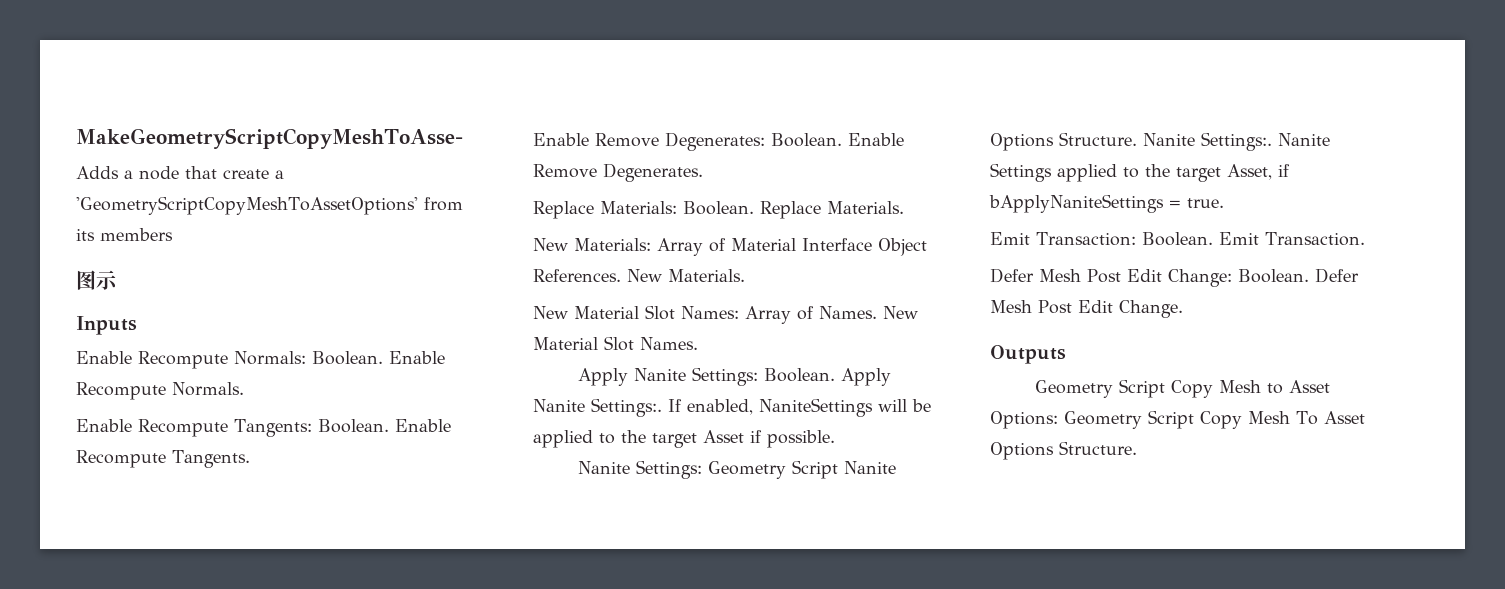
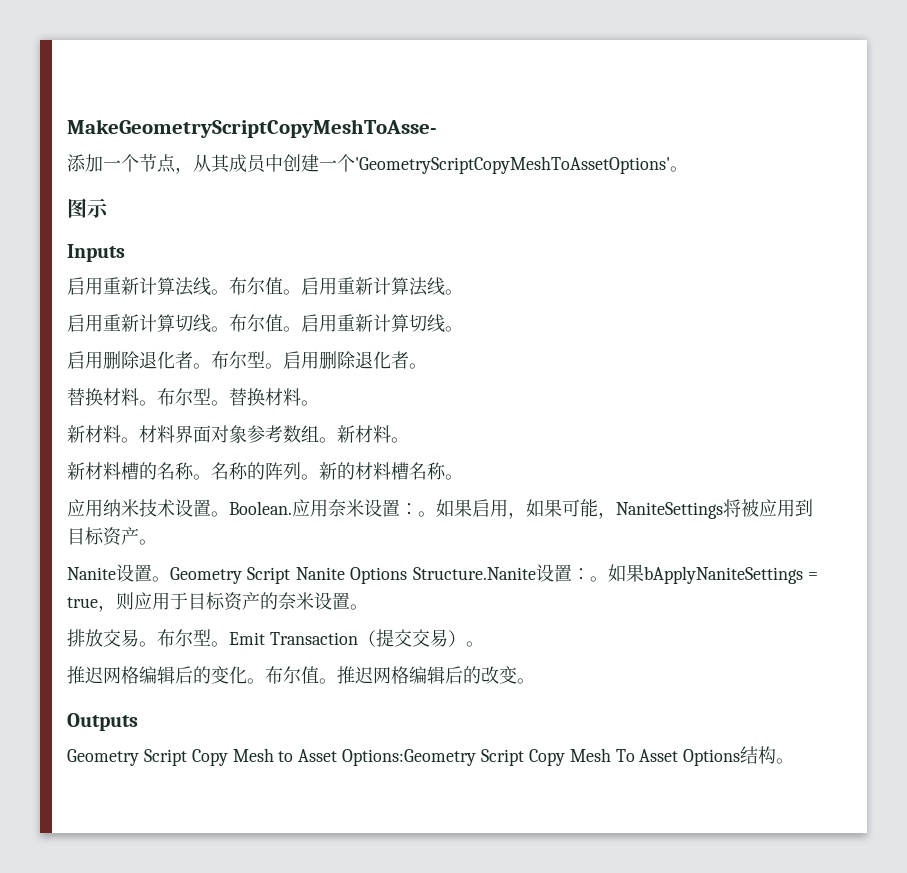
- Adds a node that create a 'GeometryScriptCopyMeshToAssetOptions' from its members
+ 添加一个节点，从其成员中创建一个'GeometryScriptCopyMeshToAssetOptions'。
  图示
  Inputs
- Enable Recompute Normals: Boolean. Enable Recompute Normals.
- Enable Recompute Tangents: Boolean. Enable Recompute Tangents.
- Enable Remove Degenerates: Boolean. Enable Remove Degenerates.
- Replace Materials: Boolean. Replace Materials.
- New Materials: Array of Material Interface Object References. New Materials.
- New Material Slot Names: Array of Names. New Material Slot Names.
- Apply Nanite Settings: Boolean. Apply Nanite Settings:. If enabled, NaniteSettings will be applied to the target Asset if possible.
- Nanite Settings: Geometry Script Nanite Options Structure. Nanite Settings:. Nanite Settings applied to the target Asset, if bApplyNaniteSettings = true.
- Emit Transaction: Boolean. Emit Transaction.
- Defer Mesh Post Edit Change: Boolean. Defer Mesh Post Edit Change.
+ 启用重新计算法线。布尔值。启用重新计算法线。
+ 启用重新计算切线。布尔值。启用重新计算切线。
+ 启用删除退化者。布尔型。启用删除退化者。
+ 替换材料。布尔型。替换材料。
+ 新材料。材料界面对象参考数组。新材料。
+ 新材料槽的名称。名称的阵列。新的材料槽名称。
+ 应用纳米技术设置。Boolean.应用奈米设置：。如果启用，如果可能，NaniteSettings将被应用到目标资产。
+ Nanite设置。Geometry Script Nanite Options Structure.Nanite设置：。如果bApplyNaniteSettings = true，则应用于目标资产的奈米设置。
+ 排放交易。布尔型。Emit Transaction（提交交易）。
+ 推迟网格编辑后的变化。布尔值。推迟网格编辑后的改变。
- Geometry Script Copy Mesh to Asset Options: Geometry Script Copy Mesh To Asset Options Structure.
+ Geometry Script Copy Mesh to Asset Options:Geometry Script Copy Mesh To Asset Options结构。

